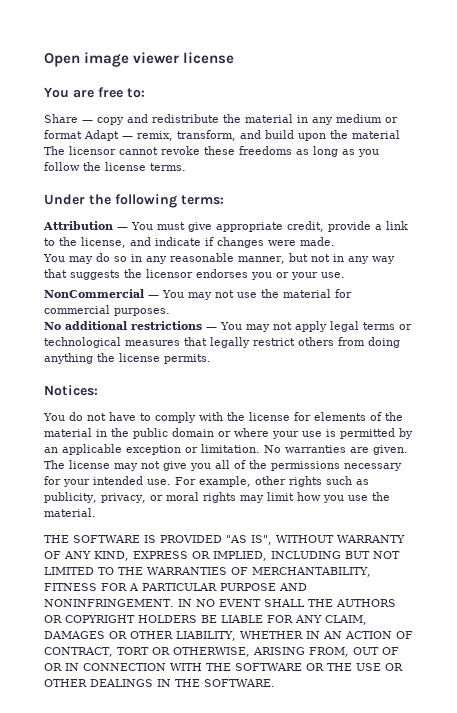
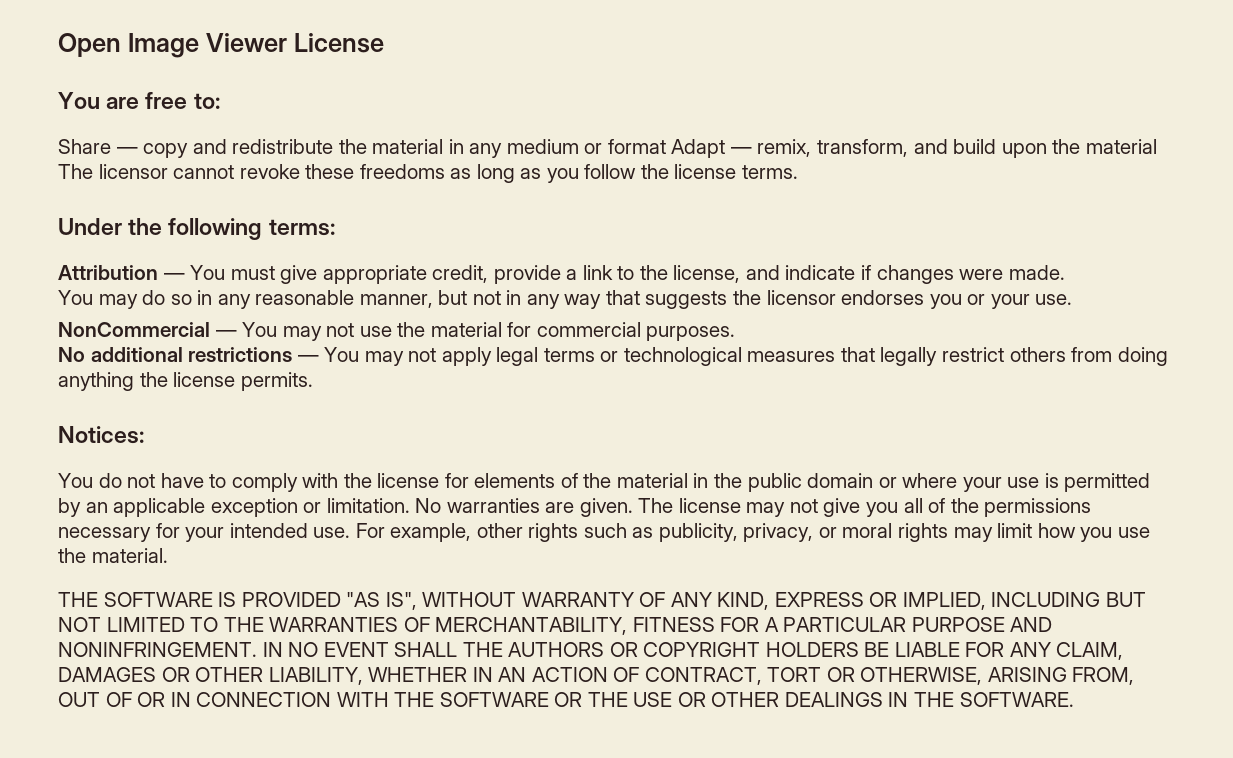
- Open image viewer license
+ Open Image Viewer License

